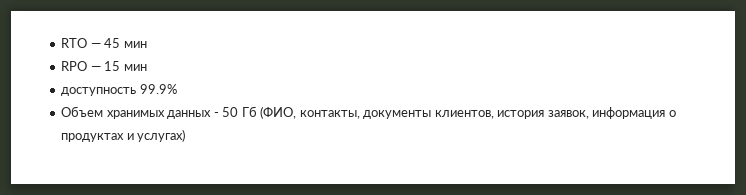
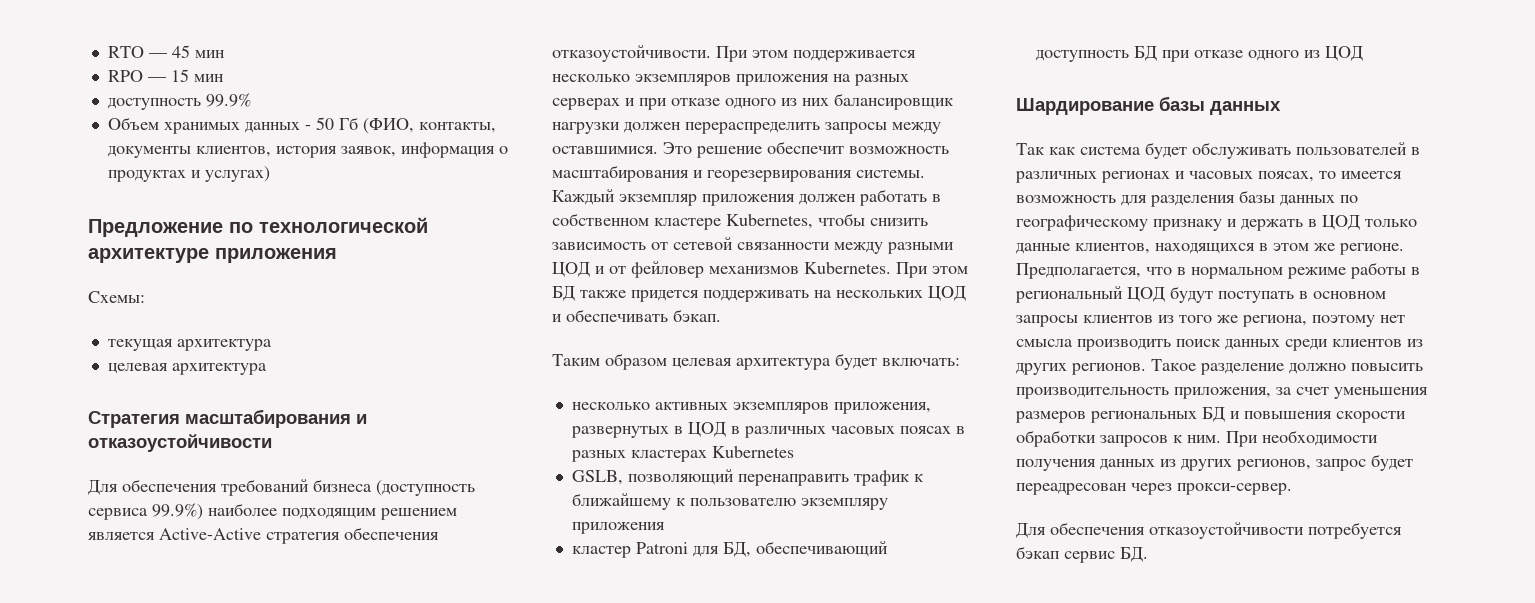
+ Предложение по технологической архитектуре приложения
+ Схемы:
+ текущая архитектура
+ целевая архитектура
+ Стратегия масштабирования и отказоустойчивости
+ Для обеспечения требований бизнеса (доступность сервиса 99.9%) наиболее подходящим решением является Active-Active стратегия обеспечения отказоустойчивости. При этом поддерживается несколько экземпляров приложения на разных серверах и при отказе одного из них балансировщик нагрузки должен перераспределить запросы между оставшимися. Это решение обеспечит возможность масштабирования и георезервирования системы. Каждый экземпляр приложения должен работать в собственном кластере Kubernetes, чтобы снизить зависимость от сетевой связанности между разными ЦОД и от фейловер механизмов Kubernetes. При этом БД также придется поддерживать на нескольких ЦОД и обеспечивать бэкап.
+ Таким образом целевая архитектура будет включать:
+ несколько активных экземпляров приложения, развернутых в ЦОД в различных часовых поясах в разных кластерах Kubernetes
+ GSLB, позволяющий перенаправить трафик к ближайшему к пользователю экземпляру приложения
+ кластер Patroni для БД, обеспечивающий доступность БД при отказе одного из ЦОД
+ Шардирование базы данных
+ Так как система будет обслуживать пользователей в различных регионах и часовых поясах, то имеется возможность для разделения базы данных по географическому признаку и держать в ЦОД только данные клиентов, находящихся в этом же регионе. Предполагается, что в нормальном режиме работы в региональный ЦОД будут поступать в основном запросы клиентов из того же региона, поэтому нет смысла производить поиск данных среди клиентов из других регионов. Такое разделение должно повысить производительность приложения, за счет уменьшения размеров региональных БД и повышения скорости обработки запросов к ним. При необходимости получения данных из других регионов, запрос будет переадресован через прокси-сервер.
+ Для обеспечения отказоустойчивости потребуется бэкап сервис БД.

